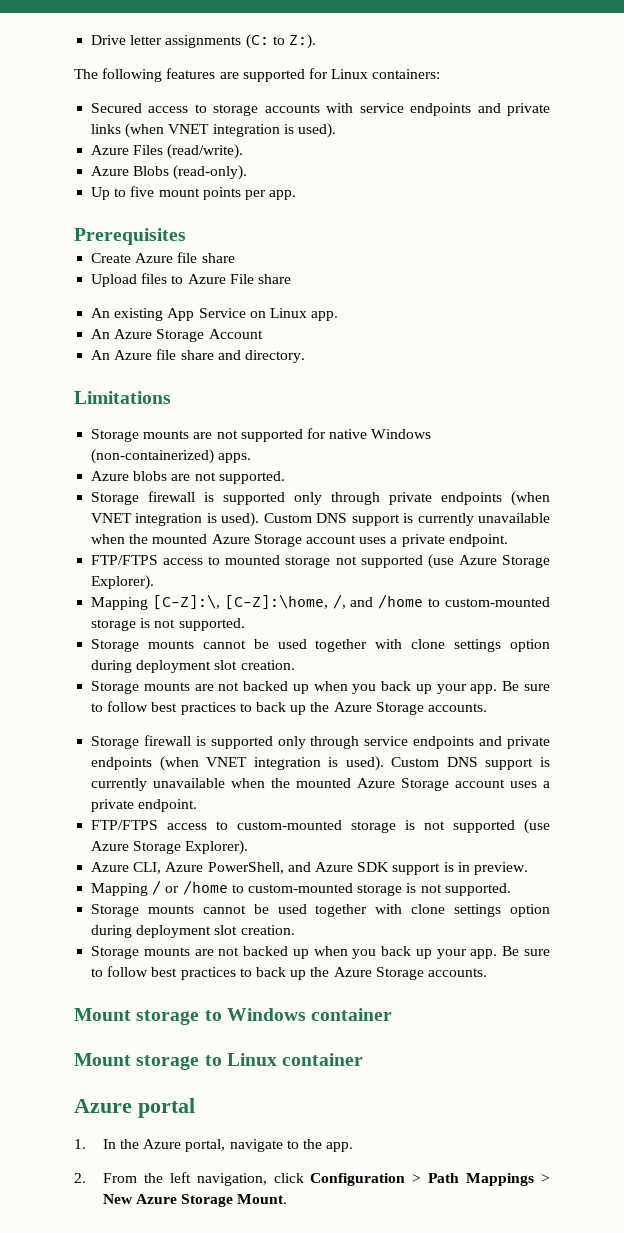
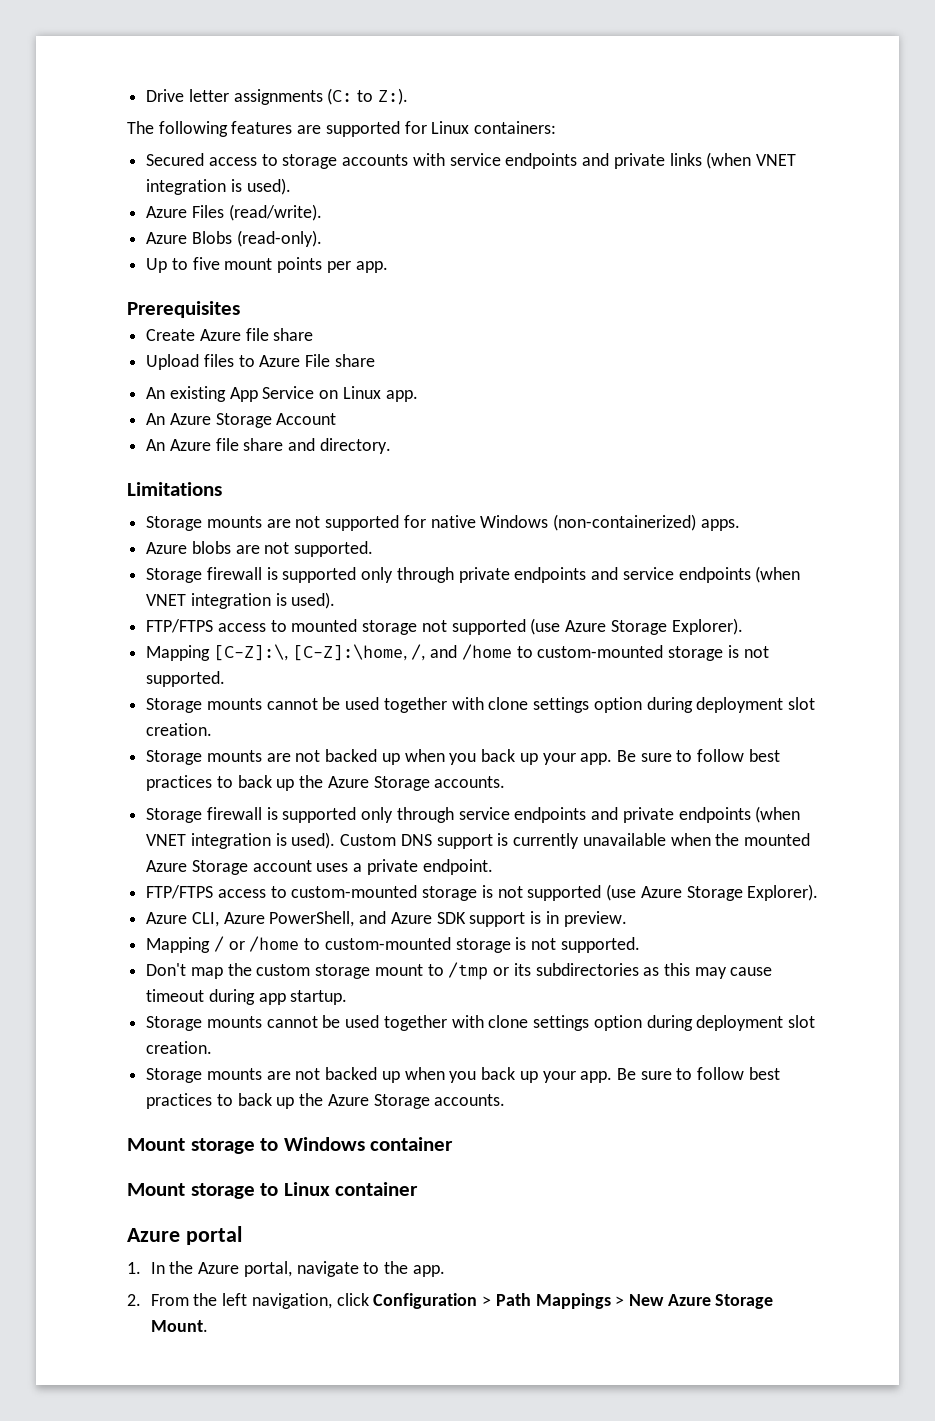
- Storage firewall is supported only through private endpoints (when VNET integration is used). Custom DNS support is currently unavailable when the mounted Azure Storage account uses a private endpoint.
+ Storage firewall is supported only through private endpoints and service endpoints (when VNET integration is used).
+ Don't map the custom storage mount to /tmp or its subdirectories as this may cause timeout during app startup.

